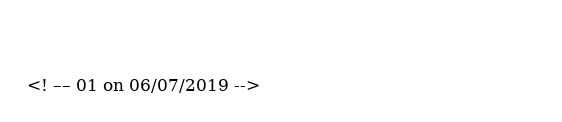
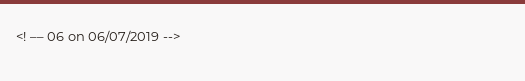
- –– 01 on 06/07/2019 -->
+ –– 06 on 06/07/2019 -->

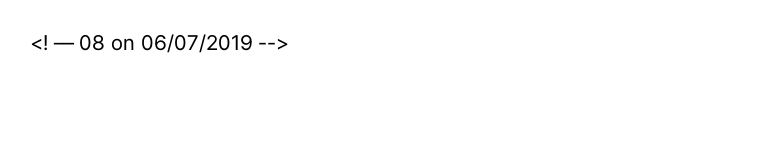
- –– 06 on 06/07/2019 -->
+ –– 08 on 06/07/2019 -->

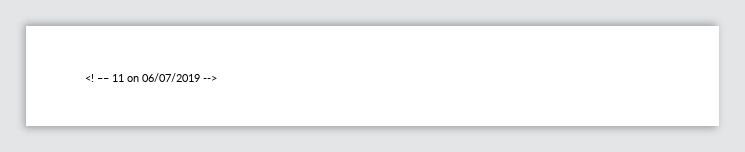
- –– 08 on 06/07/2019 -->
+ –– 11 on 06/07/2019 -->

